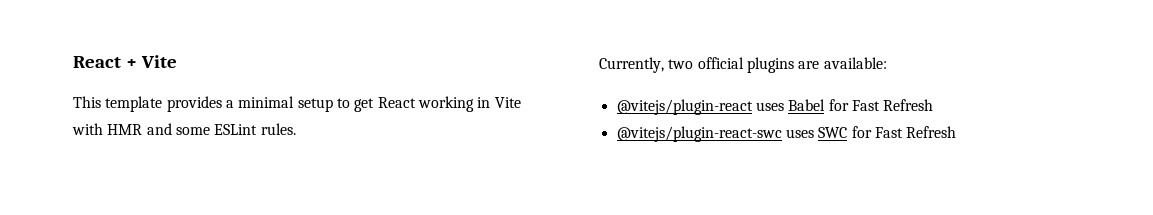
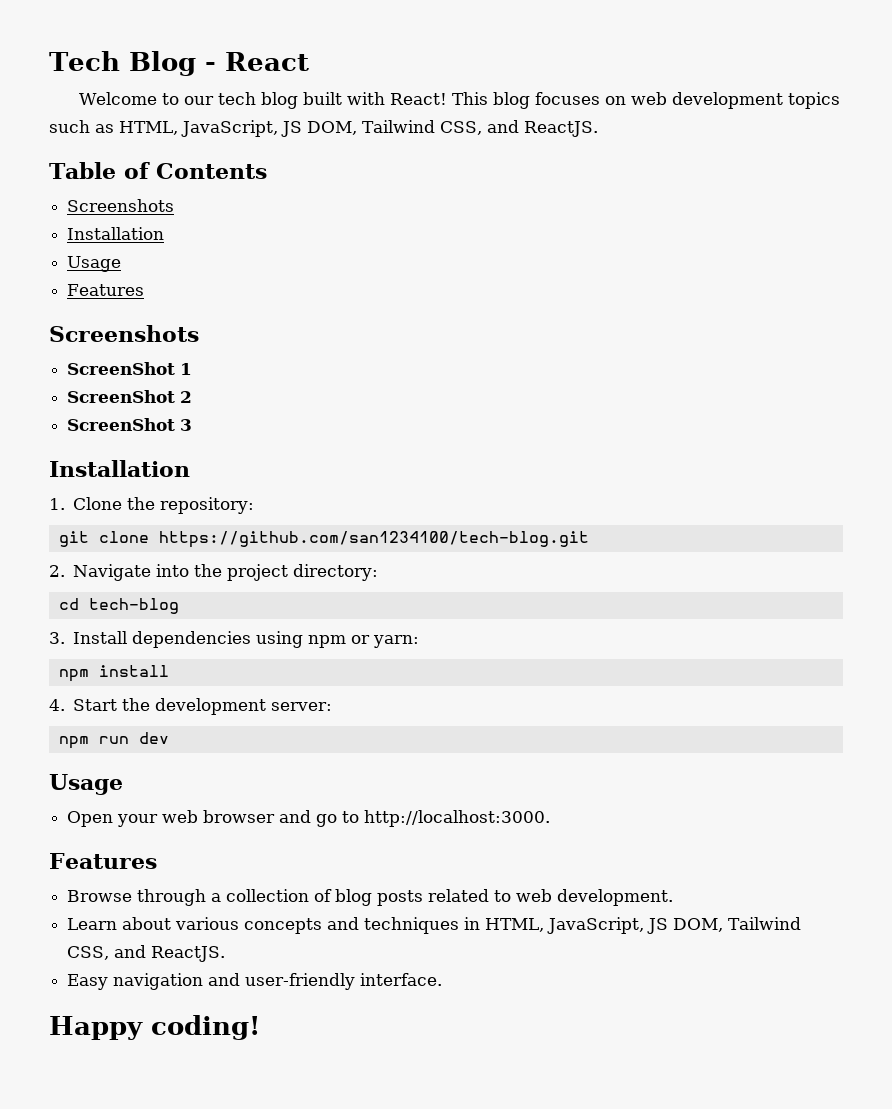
- React + Vite
- This template provides a minimal setup to get React working in Vite with HMR and some ESLint rules.
- Currently, two official plugins are available:
- @vitejs/plugin-react uses Babel for Fast Refresh
- @vitejs/plugin-react-swc uses SWC for Fast Refresh
+ Tech Blog - React
+ Welcome to our tech blog built with React! This blog focuses on web development topics such as HTML, JavaScript, JS DOM, Tailwind CSS, and ReactJS.
+ Table of Contents
+ Screenshots
+ Installation
+ Usage
+ Features
+ Screenshots
+ ScreenShot 1
+ ScreenShot 2
+ ScreenShot 3
+ Installation
+ 1. Clone the repository:
+ git clone https://github.com/san1234100/tech-blog.git
+ 2. Navigate into the project directory:
+ cd tech-blog
+ 3. Install dependencies using npm or yarn:
+ npm install
+ 4. Start the development server:
+ npm run dev
+ Usage
+ Open your web browser and go to http://localhost:3000.
+ Features
+ Browse through a collection of blog posts related to web development.
+ Learn about various concepts and techniques in HTML, JavaScript, JS DOM, Tailwind CSS, and ReactJS.
+ Easy navigation and user-friendly interface.
+ Happy coding!

